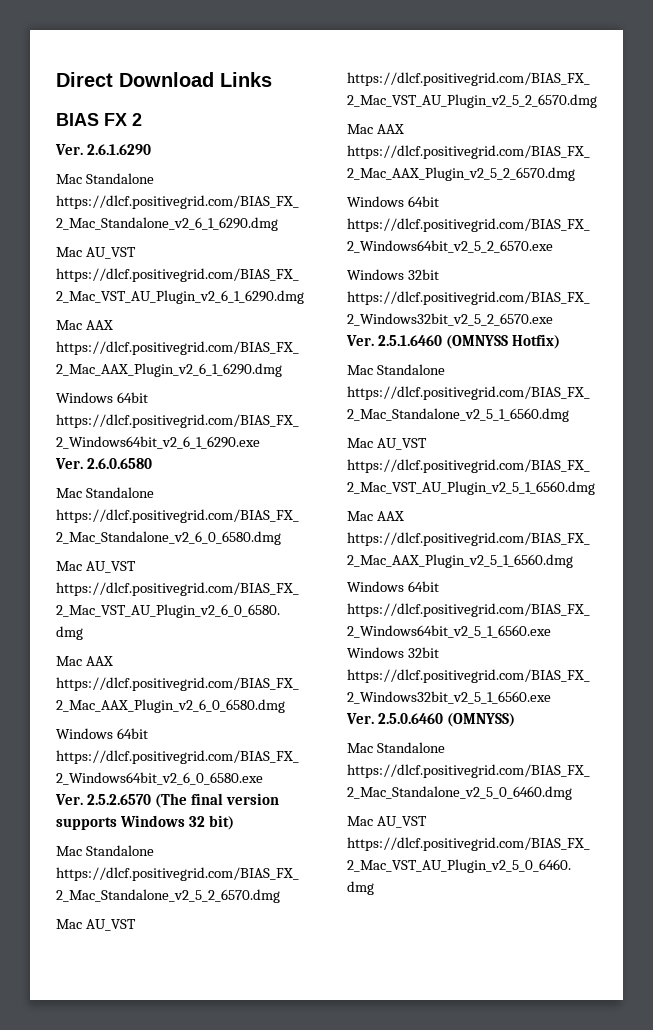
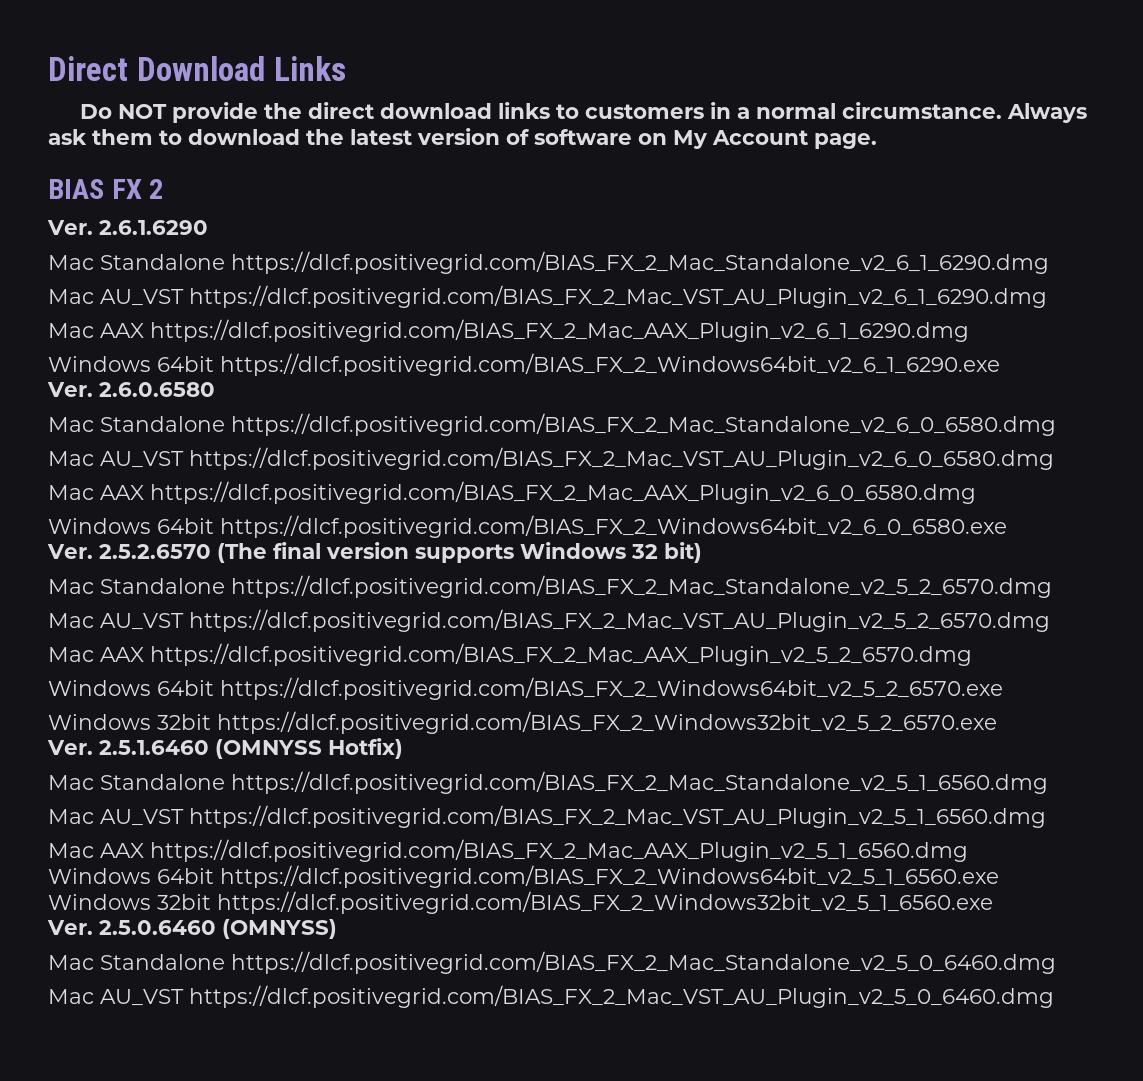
+ Do NOT provide the direct download links to customers in a normal circumstance. Always ask them to download the latest version of software on My Account page.

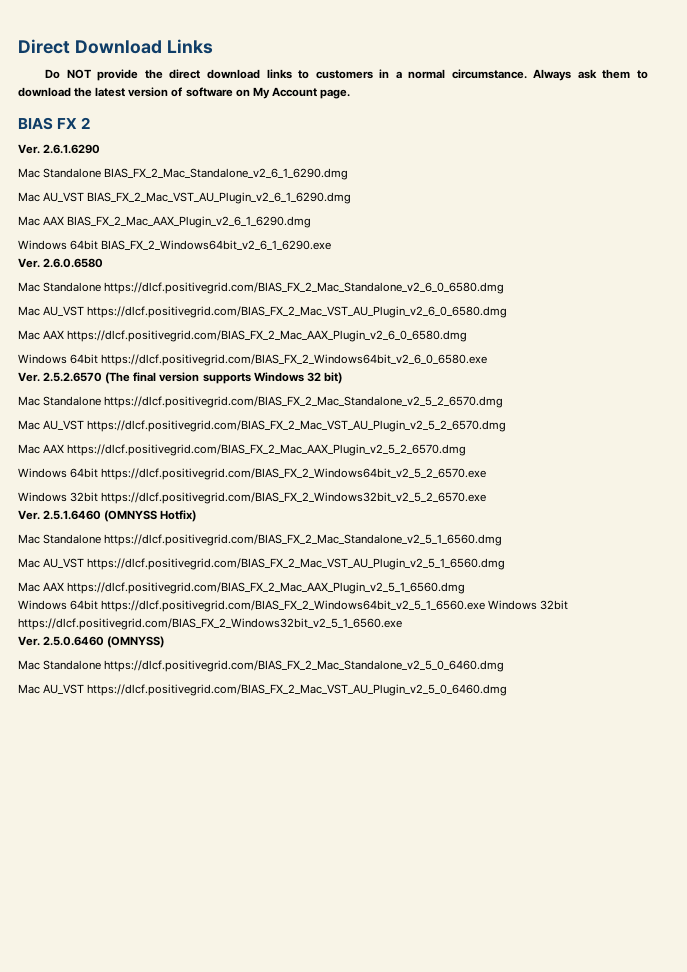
- Mac Standalone https://dlcf.positivegrid.com/BIAS_FX_2_Mac_Standalone_v2_6_1_6290.dmg
- Mac AU_VST https://dlcf.positivegrid.com/BIAS_FX_2_Mac_VST_AU_Plugin_v2_6_1_6290.dmg
- Mac AAX https://dlcf.positivegrid.com/BIAS_FX_2_Mac_AAX_Plugin_v2_6_1_6290.dmg
- Windows 64bit https://dlcf.positivegrid.com/BIAS_FX_2_Windows64bit_v2_6_1_6290.exe
+ Mac Standalone BIAS_FX_2_Mac_Standalone_v2_6_1_6290.dmg
+ Mac AU_VST BIAS_FX_2_Mac_VST_AU_Plugin_v2_6_1_6290.dmg
+ Mac AAX BIAS_FX_2_Mac_AAX_Plugin_v2_6_1_6290.dmg
+ Windows 64bit BIAS_FX_2_Windows64bit_v2_6_1_6290.exe

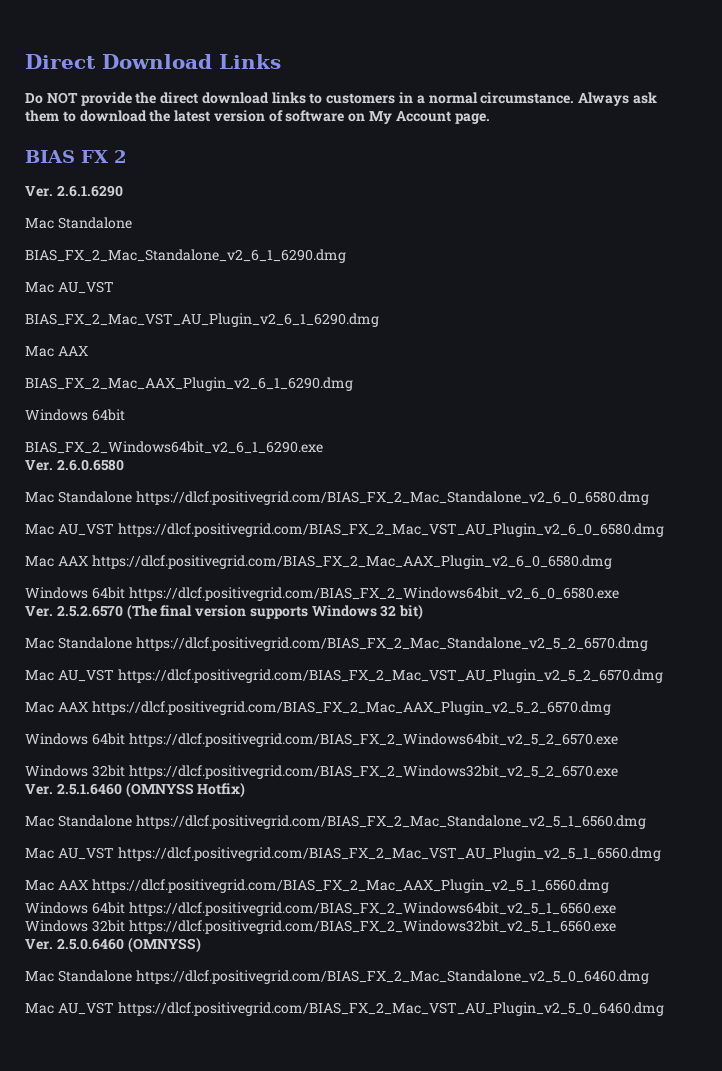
  Ver. 2.6.1.6290
- Mac Standalone BIAS_FX_2_Mac_Standalone_v2_6_1_6290.dmg
- Mac AU_VST BIAS_FX_2_Mac_VST_AU_Plugin_v2_6_1_6290.dmg
- Mac AAX BIAS_FX_2_Mac_AAX_Plugin_v2_6_1_6290.dmg
- Windows 64bit BIAS_FX_2_Windows64bit_v2_6_1_6290.exe
+ Mac Standalone
+ BIAS_FX_2_Mac_Standalone_v2_6_1_6290.dmg
+ Mac AU_VST
+ BIAS_FX_2_Mac_VST_AU_Plugin_v2_6_1_6290.dmg
+ Mac AAX
+ BIAS_FX_2_Mac_AAX_Plugin_v2_6_1_6290.dmg
+ Windows 64bit
+ BIAS_FX_2_Windows64bit_v2_6_1_6290.exe

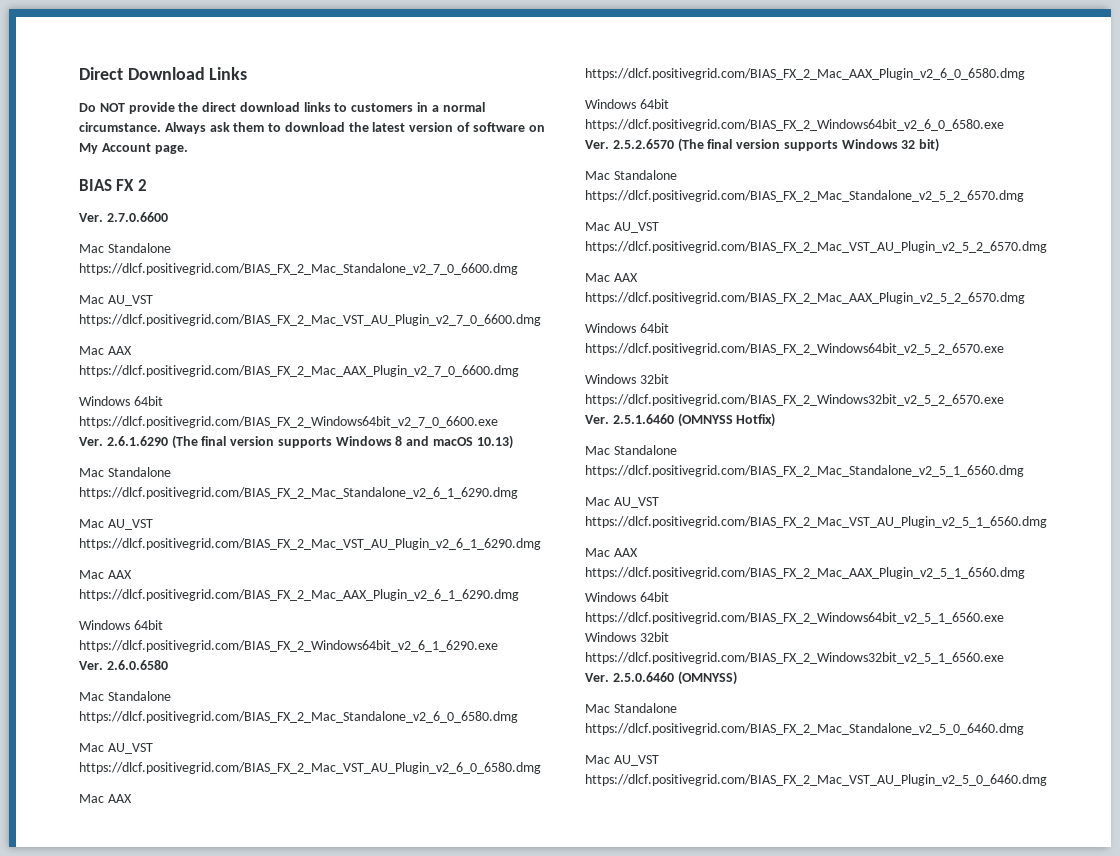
- Ver. 2.6.1.6290
- Mac Standalone
- BIAS_FX_2_Mac_Standalone_v2_6_1_6290.dmg
- Mac AU_VST
- BIAS_FX_2_Mac_VST_AU_Plugin_v2_6_1_6290.dmg
- Mac AAX
- BIAS_FX_2_Mac_AAX_Plugin_v2_6_1_6290.dmg
- Windows 64bit
- BIAS_FX_2_Windows64bit_v2_6_1_6290.exe
+ Ver. 2.7.0.6600
+ Mac Standalone https://dlcf.positivegrid.com/BIAS_FX_2_Mac_Standalone_v2_7_0_6600.dmg
+ Mac AU_VST https://dlcf.positivegrid.com/BIAS_FX_2_Mac_VST_AU_Plugin_v2_7_0_6600.dmg
+ Mac AAX https://dlcf.positivegrid.com/BIAS_FX_2_Mac_AAX_Plugin_v2_7_0_6600.dmg
+ Windows 64bit https://dlcf.positivegrid.com/BIAS_FX_2_Windows64bit_v2_7_0_6600.exe
+ Ver. 2.6.1.6290 (The final version supports Windows 8 and macOS 10.13)
+ Mac Standalone https://dlcf.positivegrid.com/BIAS_FX_2_Mac_Standalone_v2_6_1_6290.dmg
+ Mac AU_VST https://dlcf.positivegrid.com/BIAS_FX_2_Mac_VST_AU_Plugin_v2_6_1_6290.dmg
+ Mac AAX https://dlcf.positivegrid.com/BIAS_FX_2_Mac_AAX_Plugin_v2_6_1_6290.dmg
+ Windows 64bit https://dlcf.positivegrid.com/BIAS_FX_2_Windows64bit_v2_6_1_6290.exe

